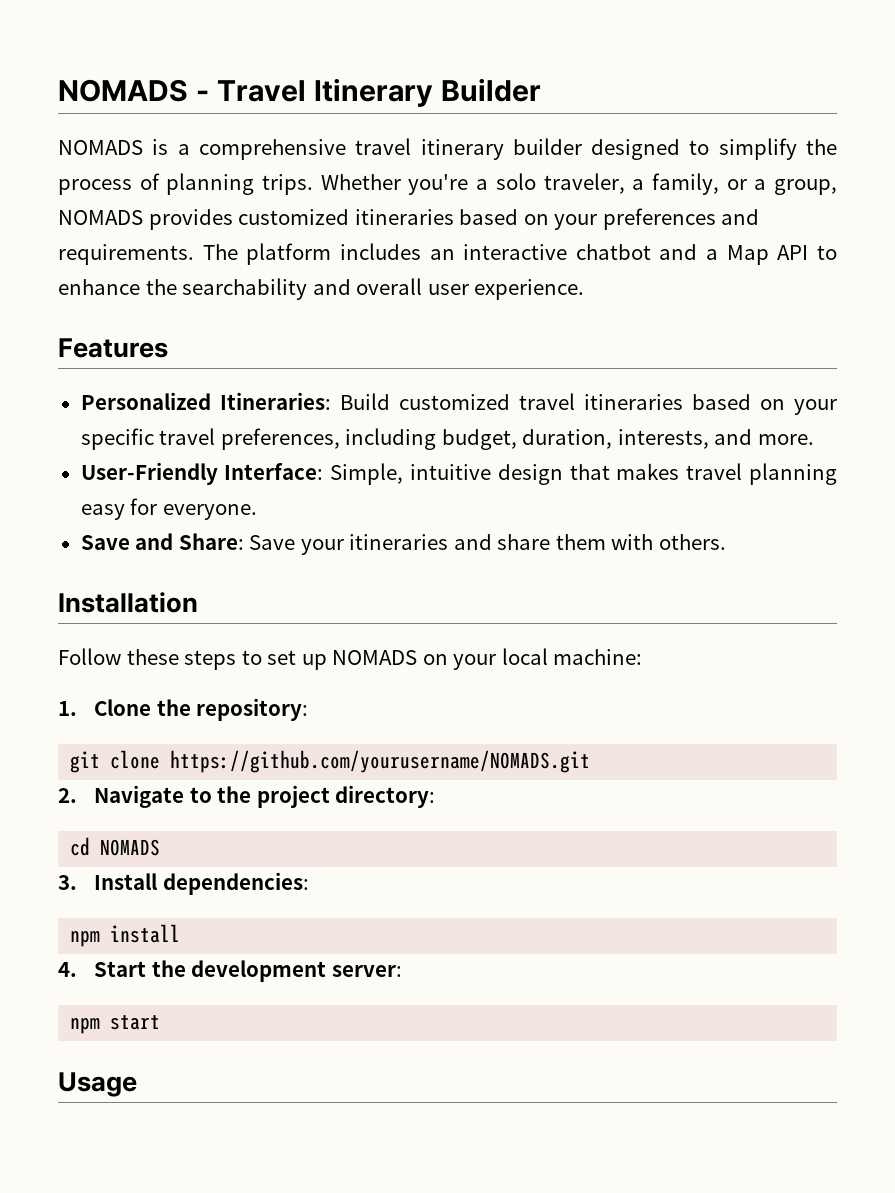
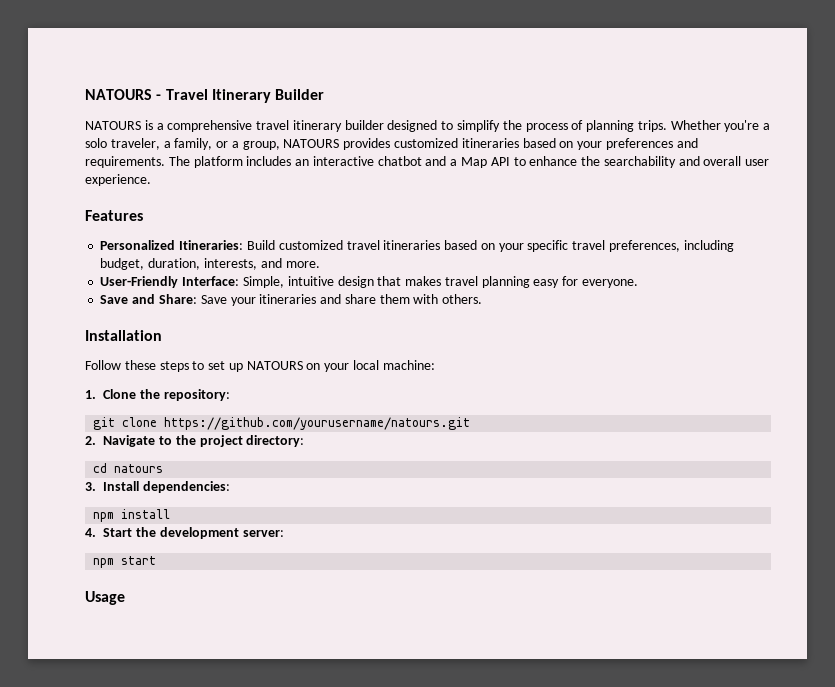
- NOMADS - Travel Itinerary Builder
+ NATOURS - Travel Itinerary Builder
- NOMADS is a comprehensive travel itinerary builder designed to simplify the process of planning trips.
+ NATOURS is a comprehensive travel itinerary builder designed to simplify the process of planning trips.
- Whether you're a solo traveler, a family, or a group, NOMADS provides customized itineraries based on your preferences and requirements.
+ Whether you're a solo traveler, a family, or a group, NATOURS provides customized itineraries based on your preferences and requirements.
- Follow these steps to set up NOMADS on your local machine:
+ Follow these steps to set up NATOURS on your local machine:
- git clone https://github.com/yourusername/NOMADS.git
+ git clone https://github.com/yourusername/natours.git
- cd NOMADS
+ cd natours

